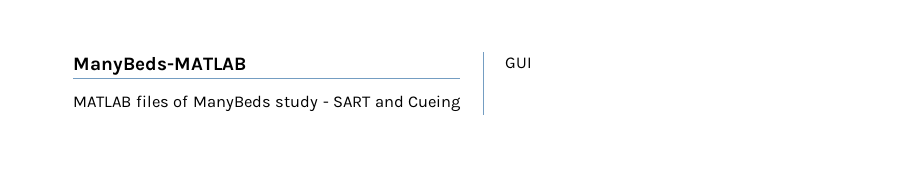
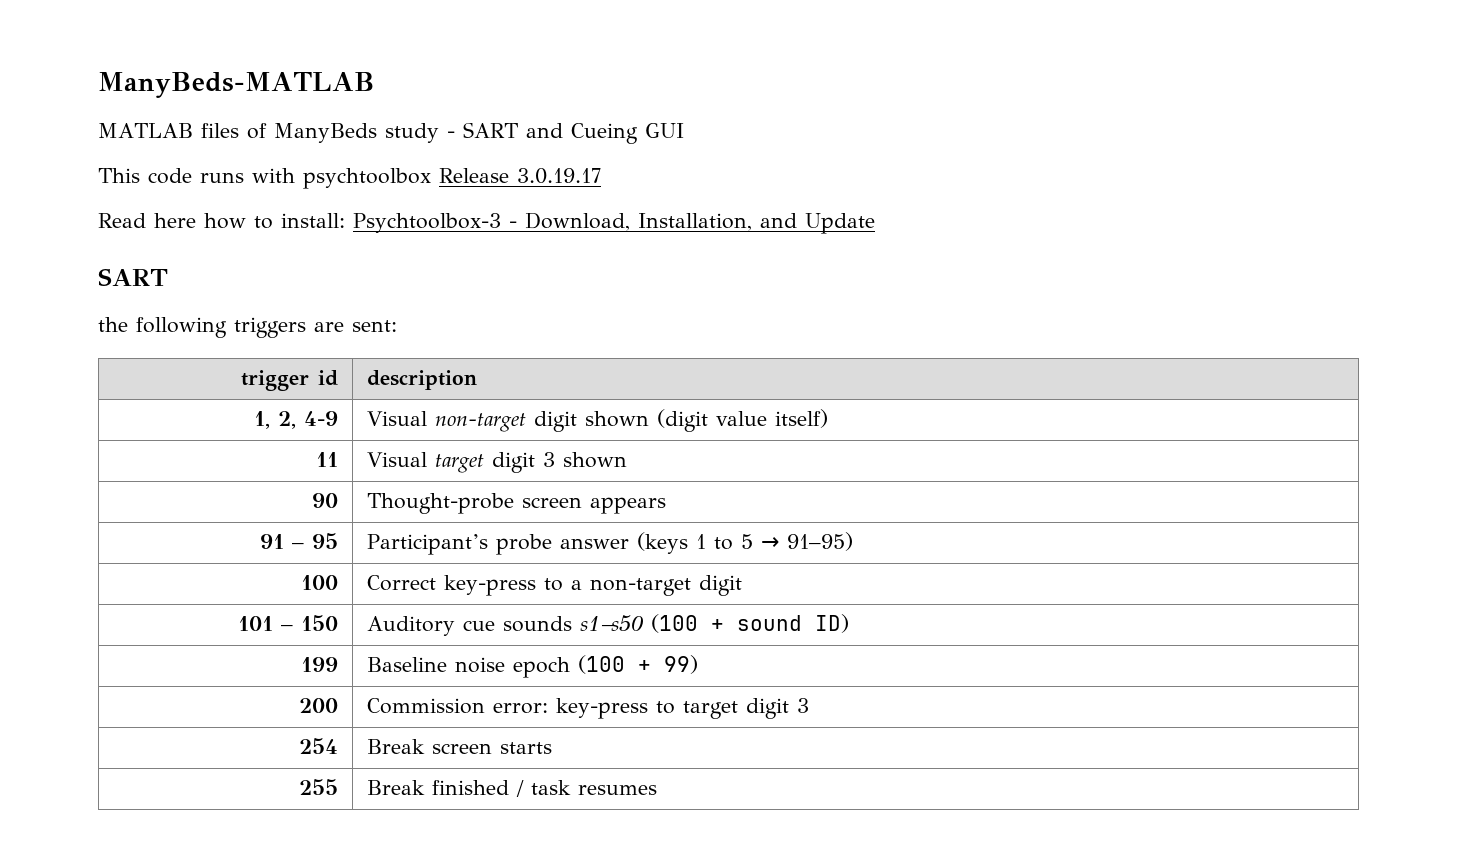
+ This code runs with psychtoolbox Release 3.0.19.17
+ Read here how to install: Psychtoolbox-3 - Download, Installation, and Update
+ SART
+ the following triggers are sent:
+ trigger id | description
+ 1, 2, 4-9 | Visual non-target digit shown (digit value itself)
+ 11 | Visual target digit 3 shown
+ 90 | Thought-probe screen appears
+ 91 – 95 | Participant’s probe answer (keys 1 to 5 → 91–95)
+ 100 | Correct key-press to a non-target digit
+ 101 – 150 | Auditory cue sounds s1–s50 (100 + sound ID)
+ 199 | Baseline noise epoch (100 + 99)
+ 200 | Commission error: key-press to target digit 3
+ 254 | Break screen starts
+ 255 | Break finished / task resumes

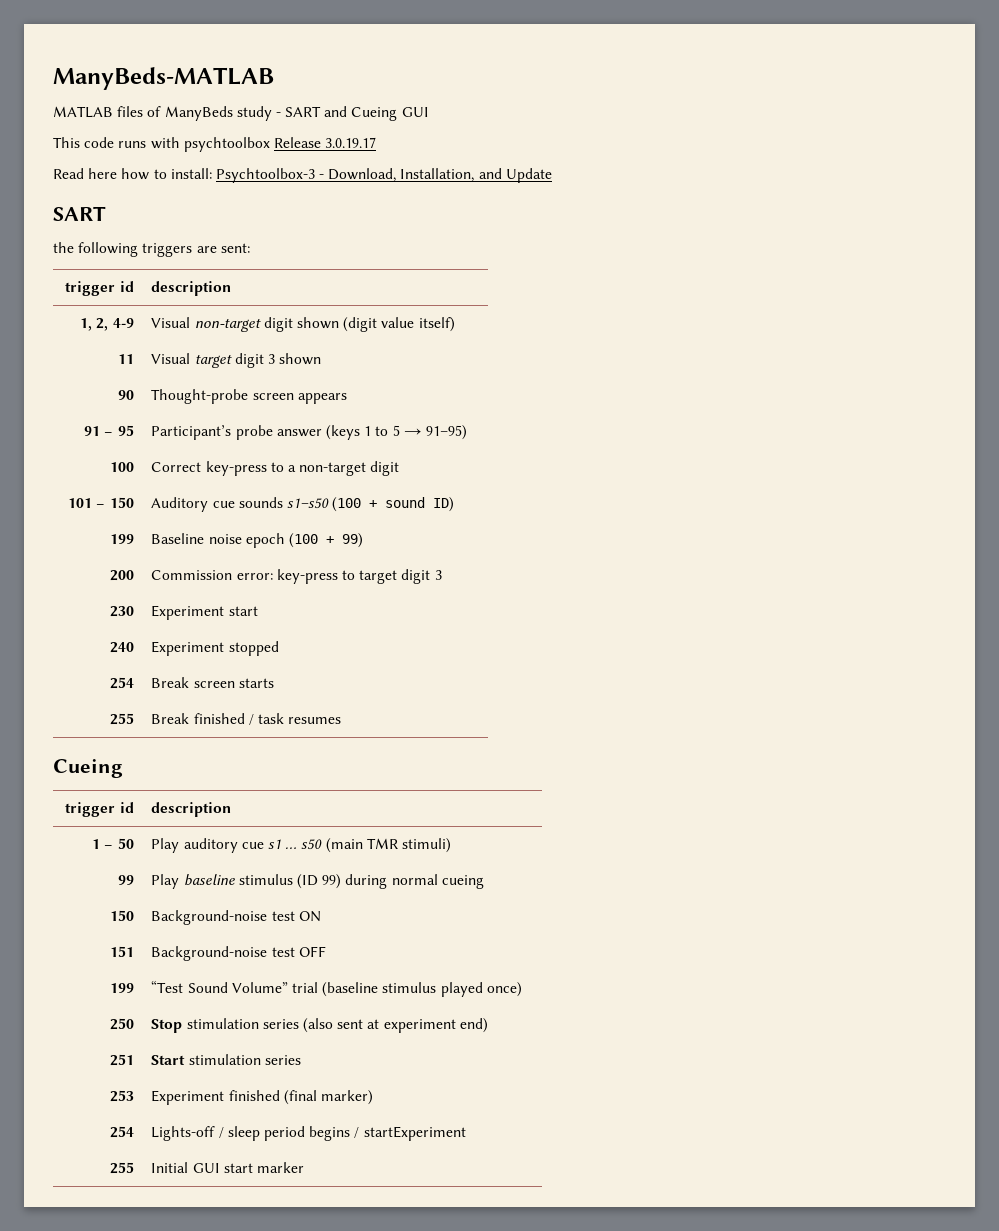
+ 230 | Experiment start
+ 240 | Experiment stopped
  255 | Break finished / task resumes
+ Cueing
+ trigger id | description
+ 1 – 50 | Play auditory cue s1 … s50 (main TMR stimuli)
+ 99 | Play baseline stimulus (ID 99) during normal cueing
+ 150 | Background-noise test ON
+ 151 | Background-noise test OFF
+ 199 | “Test Sound Volume” trial (baseline stimulus played once)
+ 250 | Stop stimulation series (also sent at experiment end)
+ 251 | Start stimulation series
+ 253 | Experiment finished (final marker)
+ 254 | Lights-off / sleep period begins / startExperiment
+ 255 | Initial GUI start marker

